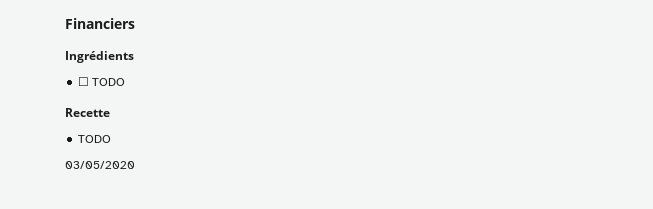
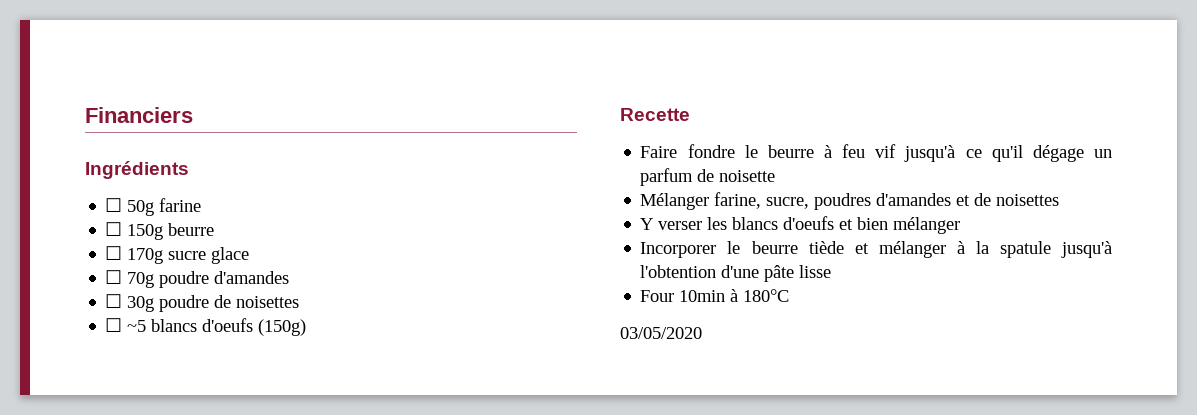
- ☐ TODO
+ ☐ 50g farine
+ ☐ 150g beurre
+ ☐ 170g sucre glace
+ ☐ 70g poudre d'amandes
+ ☐ 30g poudre de noisettes
+ ☐ ~5 blancs d'oeufs (150g)
  Recette
- TODO
+ Faire fondre le beurre à feu vif jusqu'à ce qu'il dégage un parfum de noisette
+ Mélanger farine, sucre, poudres d'amandes et de noisettes
+ Y verser les blancs d'oeufs et bien mélanger
+ Incorporer le beurre tiède et mélanger à la spatule jusqu'à l'obtention d'une pâte lisse
+ Four 10min à 180°C

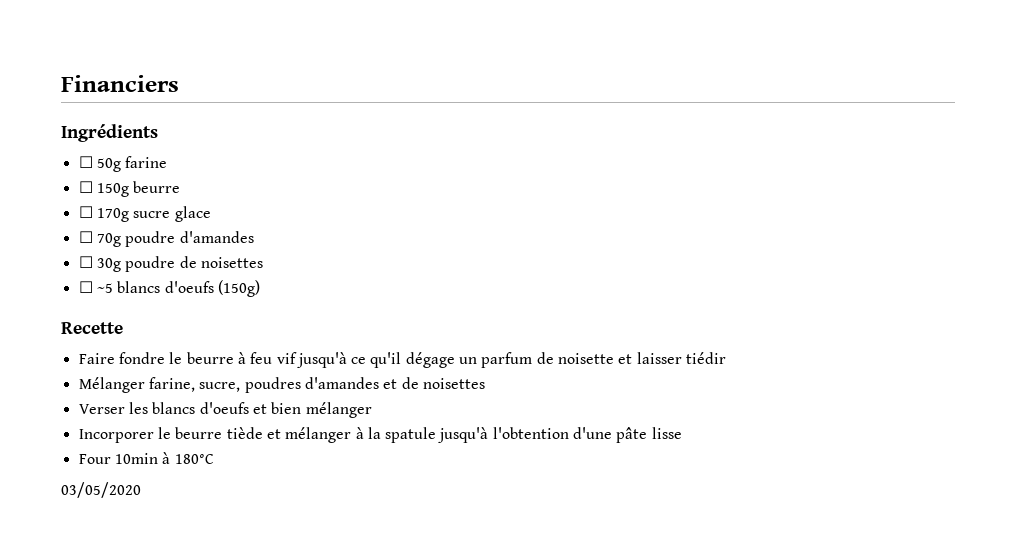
- Faire fondre le beurre à feu vif jusqu'à ce qu'il dégage un parfum de noisette
+ Faire fondre le beurre à feu vif jusqu'à ce qu'il dégage un parfum de noisette et laisser tiédir
- Y verser les blancs d'oeufs et bien mélanger
+ Verser les blancs d'oeufs et bien mélanger

